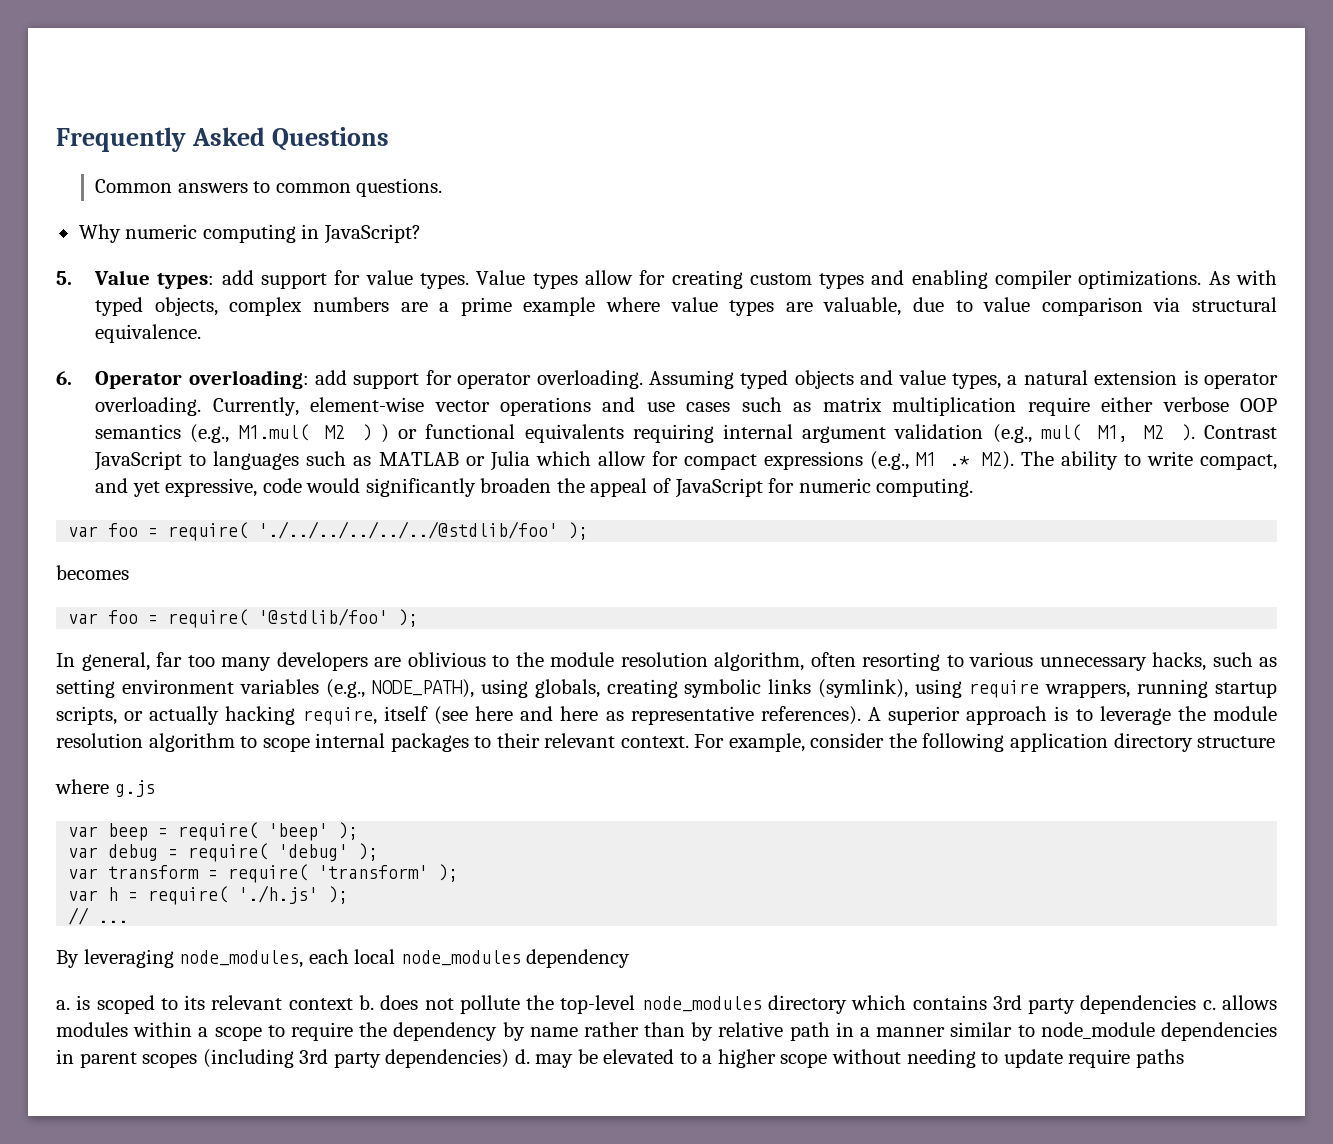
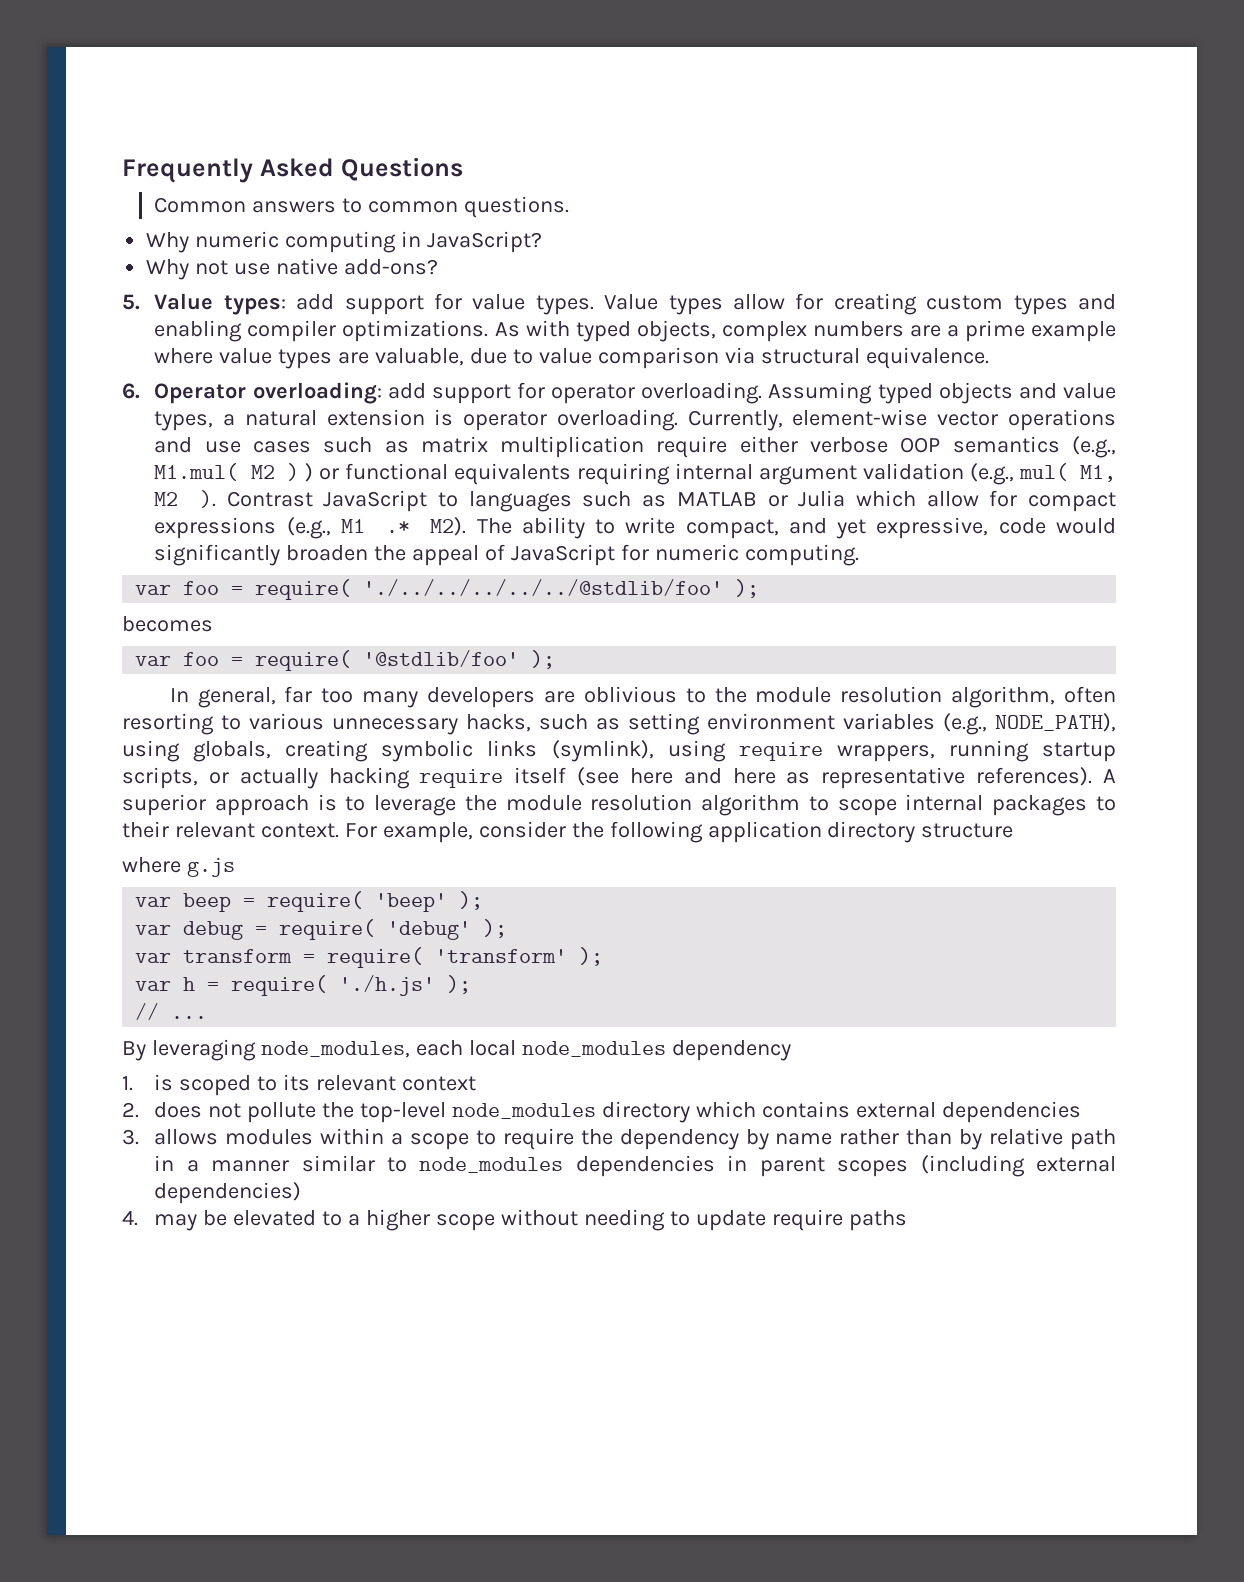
+ Why not use native add-ons?
- In general, far too many developers are oblivious to the module resolution algorithm, often resorting to various unnecessary hacks, such as setting environment variables (e.g., NODE_PATH), using globals, creating symbolic links (symlink), using require wrappers, running startup scripts, or actually hacking require, itself (see here and here as representative references).
+ In general, far too many developers are oblivious to the module resolution algorithm, often resorting to various unnecessary hacks, such as setting environment variables (e.g., NODE_PATH), using globals, creating symbolic links (symlink), using require wrappers, running startup scripts, or actually hacking require itself (see here and here as representative references).
- a. is scoped to its relevant context b. does not pollute the top-level node_modules directory which contains 3rd party dependencies c. allows modules within a scope to require the dependency by name rather than by relative path in a manner similar to node_module dependencies in parent scopes (including 3rd party dependencies) d. may be elevated to a higher scope without needing to update require paths
+ 1. is scoped to its relevant context
+ 2. does not pollute the top-level node_modules directory which contains external dependencies
+ 3. allows modules within a scope to require the dependency by name rather than by relative path in a manner similar to node_modules dependencies in parent scopes (including external dependencies)
+ 4. may be elevated to a higher scope without needing to update require paths

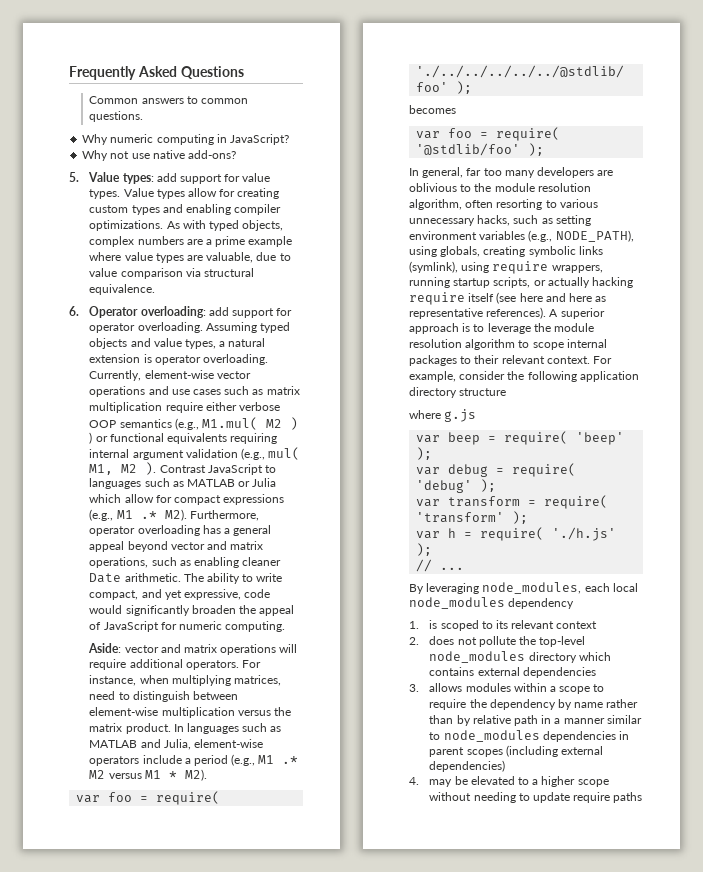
- Contrast JavaScript to languages such as MATLAB or Julia which allow for compact expressions (e.g., M1 .* M2). The ability to write compact, and yet expressive, code would significantly broaden the appeal of JavaScript for numeric computing.
+ Contrast JavaScript to languages such as MATLAB or Julia which allow for compact expressions (e.g., M1 .* M2). Furthermore, operator overloading has a general appeal beyond vector and matrix operations, such as enabling cleaner Date arithmetic. The ability to write compact, and yet expressive, code would significantly broaden the appeal of JavaScript for numeric computing.
+ Aside: vector and matrix operations will require additional operators. For instance, when multiplying matrices, need to distinguish between element-wise multiplication versus the matrix product. In languages such as MATLAB and Julia, element-wise operators include a period (e.g., M1 .* M2 versus M1 * M2).

